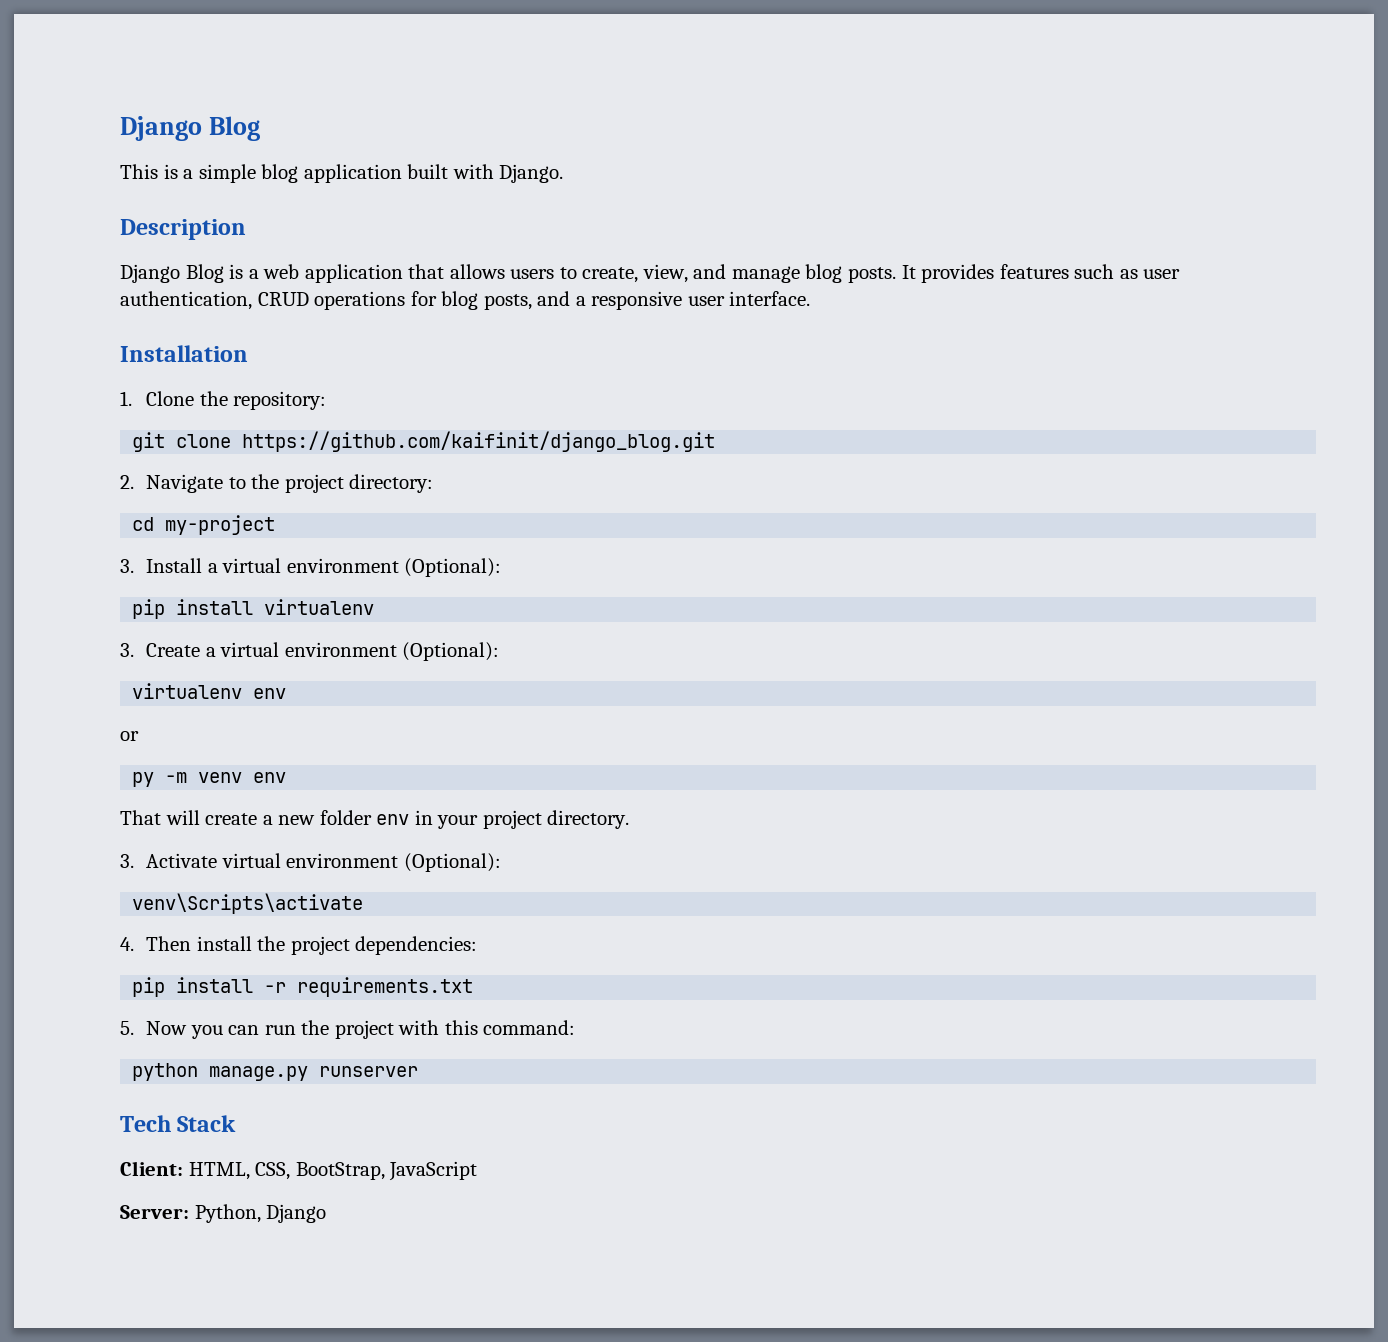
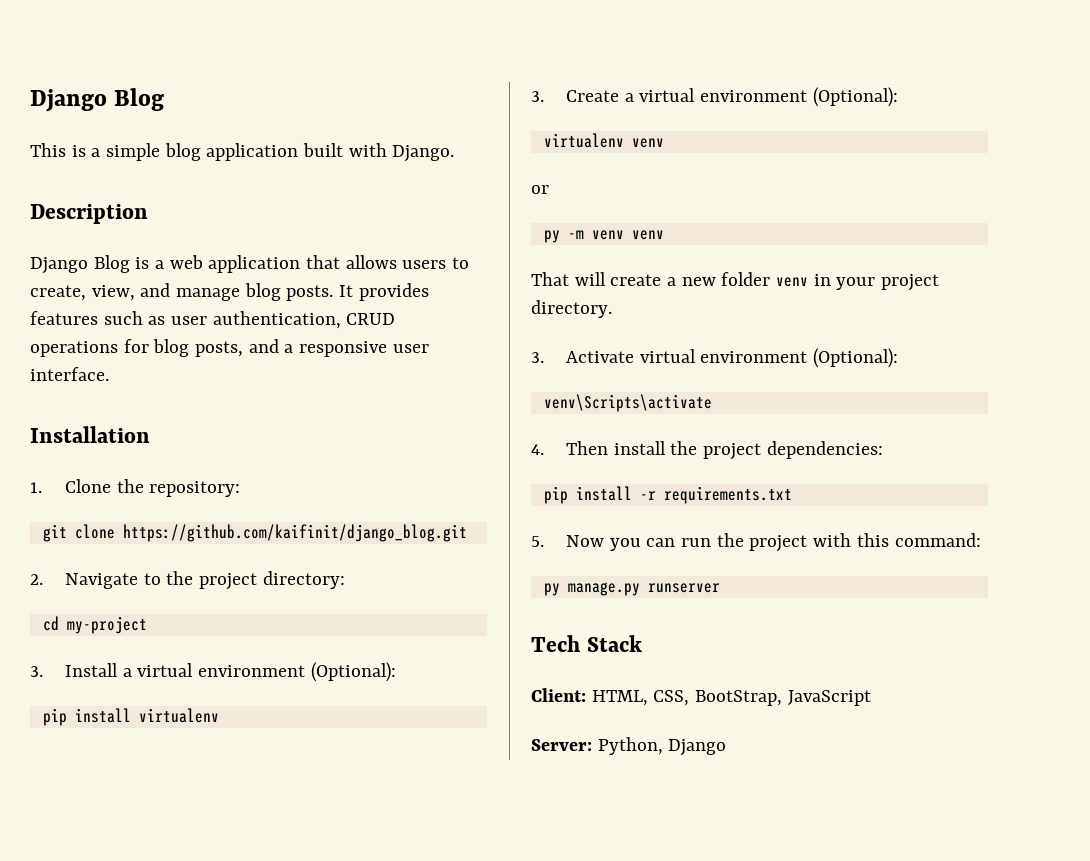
- virtualenv env
+ virtualenv venv
- py -m venv env
+ py -m venv venv
- That will create a new folder env in your project directory.
+ That will create a new folder venv in your project directory.
- python manage.py runserver
+ py manage.py runserver

